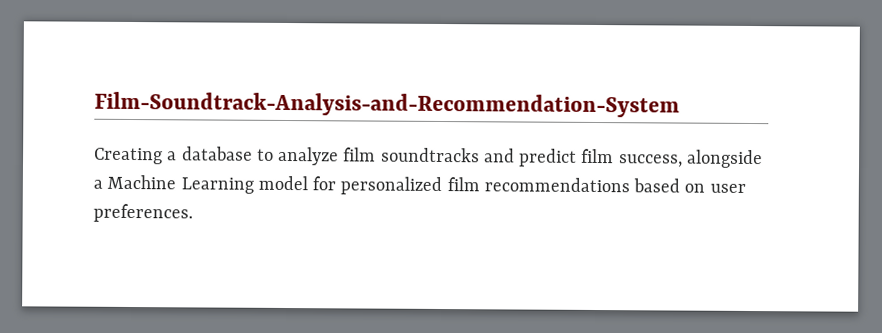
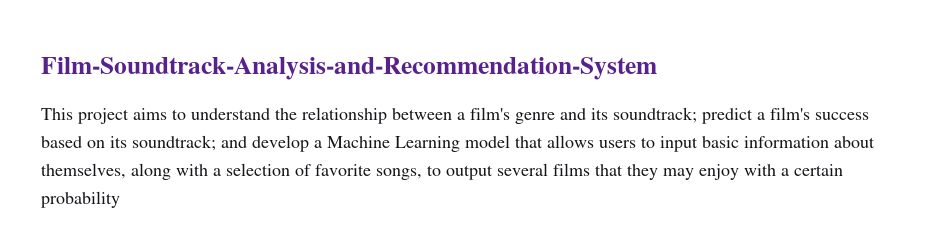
- Creating a database to analyze film soundtracks and predict film success, alongside a Machine Learning model for personalized film recommendations based on user preferences.
+ This project aims to understand the relationship between a film's genre and its soundtrack; predict a film's success based on its soundtrack; and develop a Machine Learning model that allows users to input basic information about themselves, along with a selection of favorite songs, to output several films that they may enjoy with a certain probability

